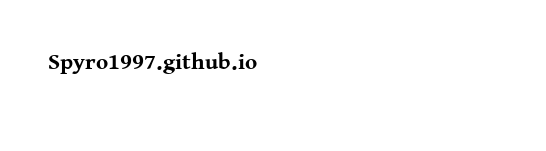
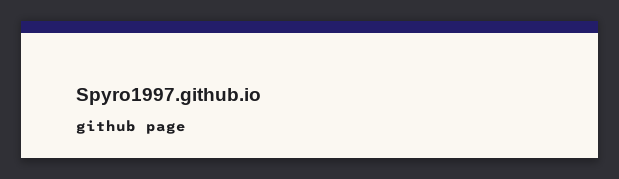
+ github page

